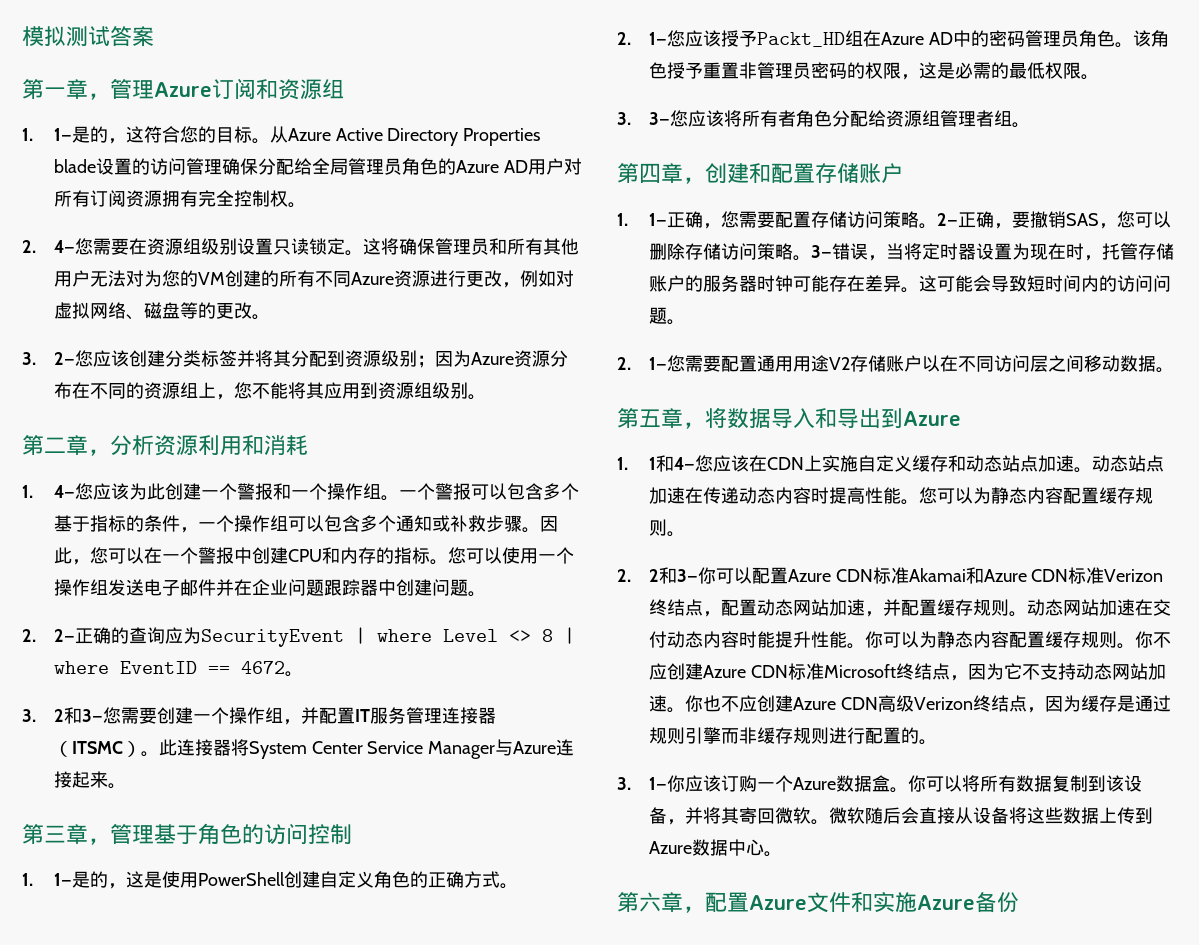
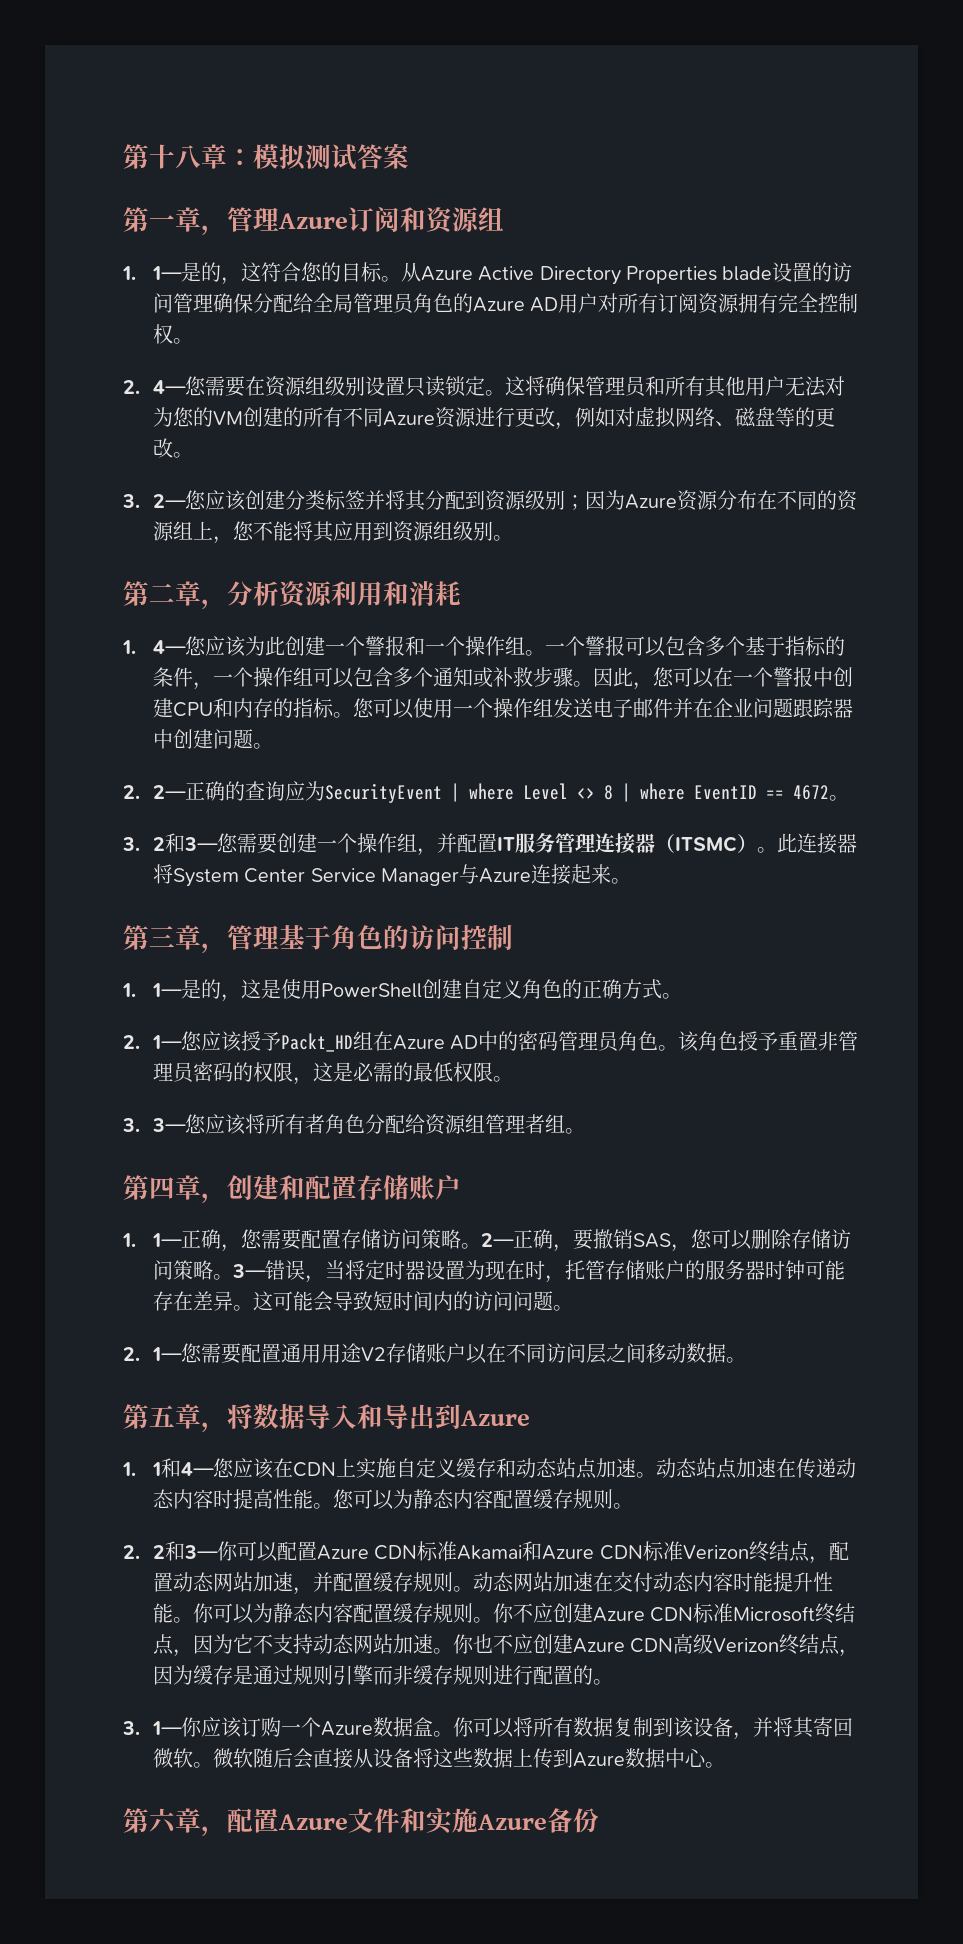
- 模拟测试答案
+ 第十八章：模拟测试答案

